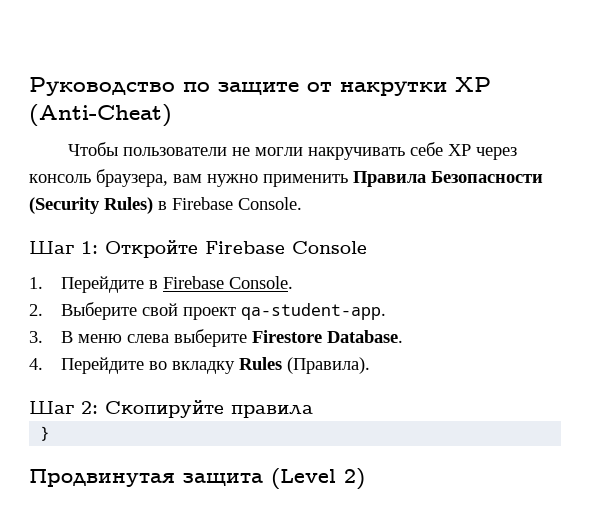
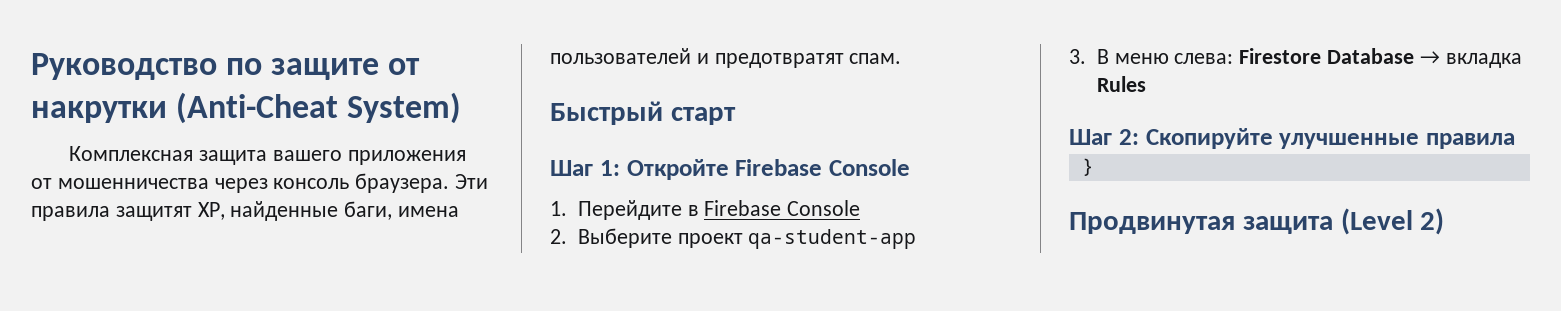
- Руководство по защите от накрутки XP (Anti-Cheat)
- Чтобы пользователи не могли накручивать себе XP через консоль браузера, вам нужно применить Правила Безопасности (Security Rules) в Firebase Console.
+ Руководство по защите от накрутки (Anti-Cheat System)
+ Комплексная защита вашего приложения от мошенничества через консоль браузера. Эти правила защитят XP, найденные баги, имена пользователей и предотвратят спам.
+ Быстрый старт
- 1. Перейдите в Firebase Console.
+ 1. Перейдите в Firebase Console
- 2. Выберите свой проект qa-student-app.
+ 2. Выберите проект qa-student-app
- 3. В меню слева выберите Firestore Database.
- 4. Перейдите во вкладку Rules (Правила).
+ 3. В меню слева: Firestore Database → вкладка Rules
- Шаг 2: Скопируйте правила
+ Шаг 2: Скопируйте улучшенные правила

